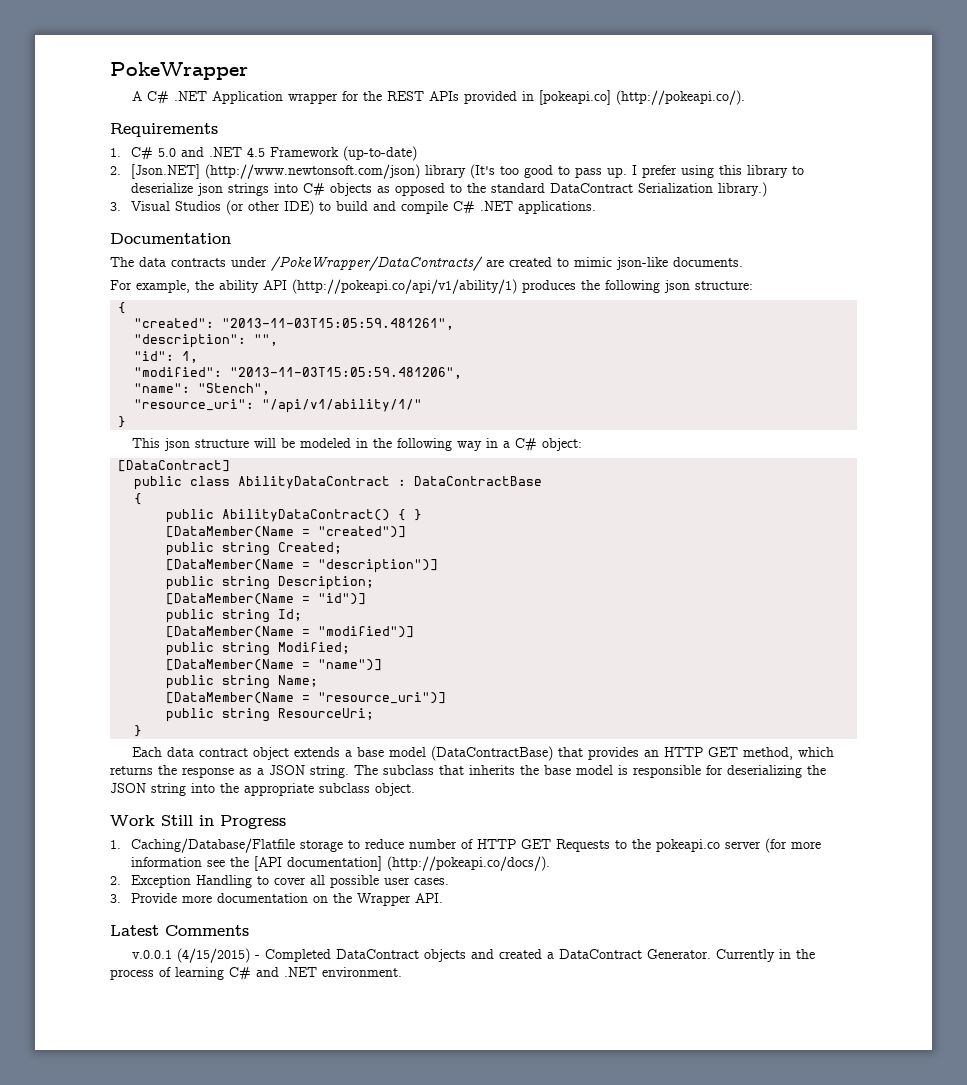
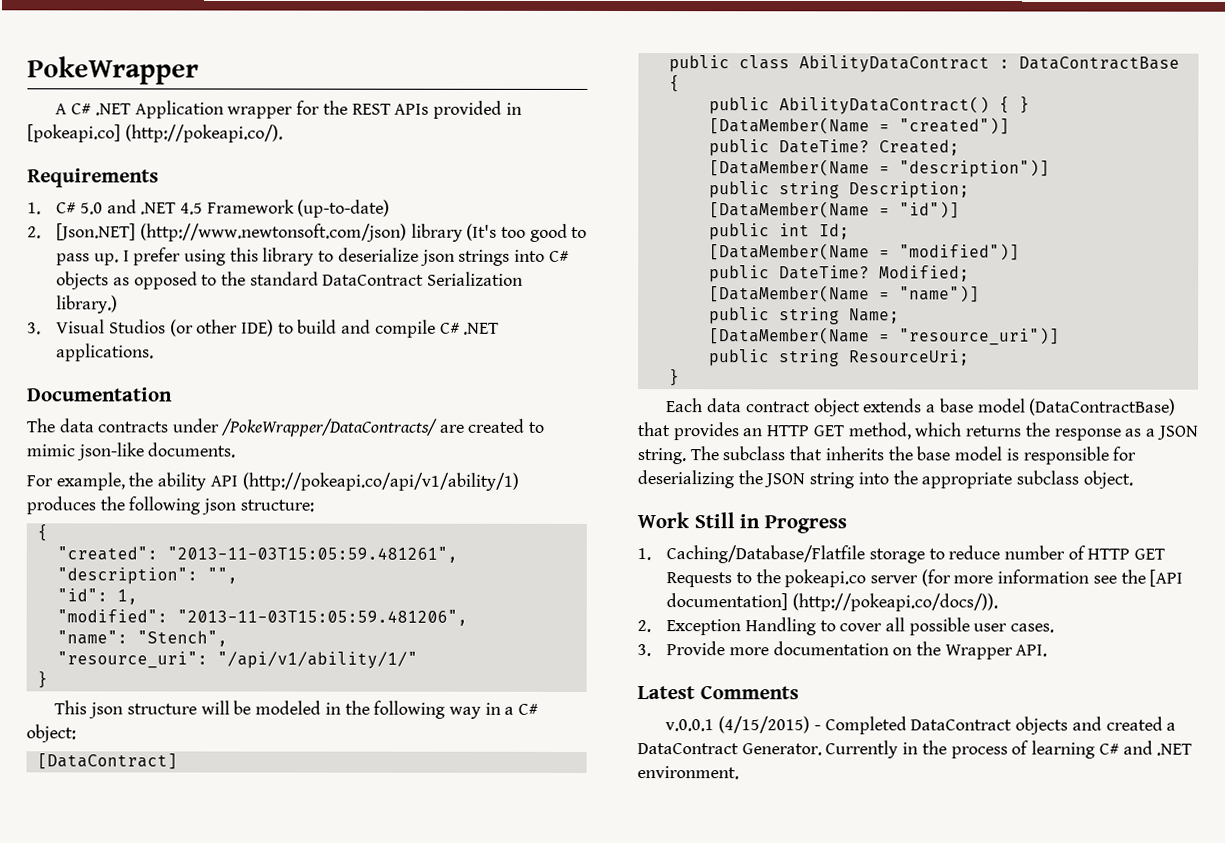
- public string Created;
+ public DateTime? Created;
- public string Id;
+ public int Id;
- public string Modified;
+ public DateTime? Modified;
- 1. Caching/Database/Flatfile storage to reduce number of HTTP GET Requests to the pokeapi.co server (for more information see the [API documentation] (http://pokeapi.co/docs/).
+ 1. Caching/Database/Flatfile storage to reduce number of HTTP GET Requests to the pokeapi.co server (for more information see the [API documentation] (http://pokeapi.co/docs/)).

